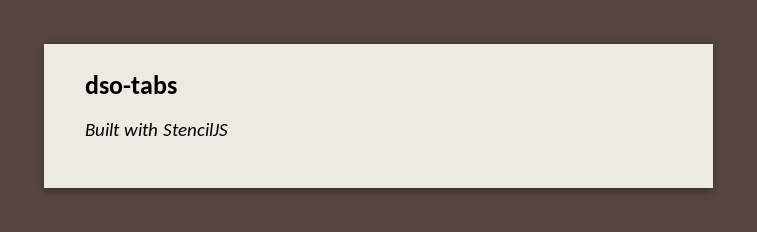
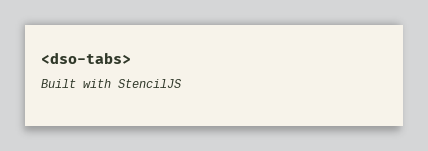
- dso-tabs
+ <dso-tabs>

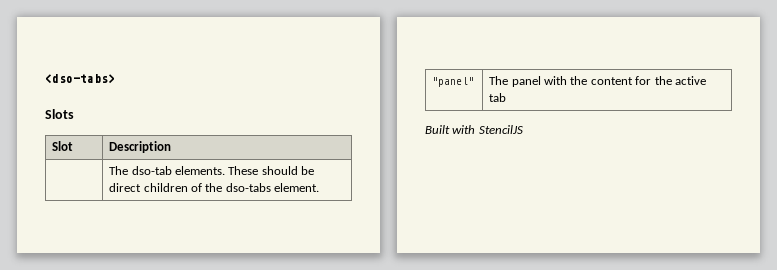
+ Slots
+ Slot | Description
+ | The dso-tab elements. These should be direct children of the dso-tabs element.
+ "panel" | The panel with the content for the active tab

